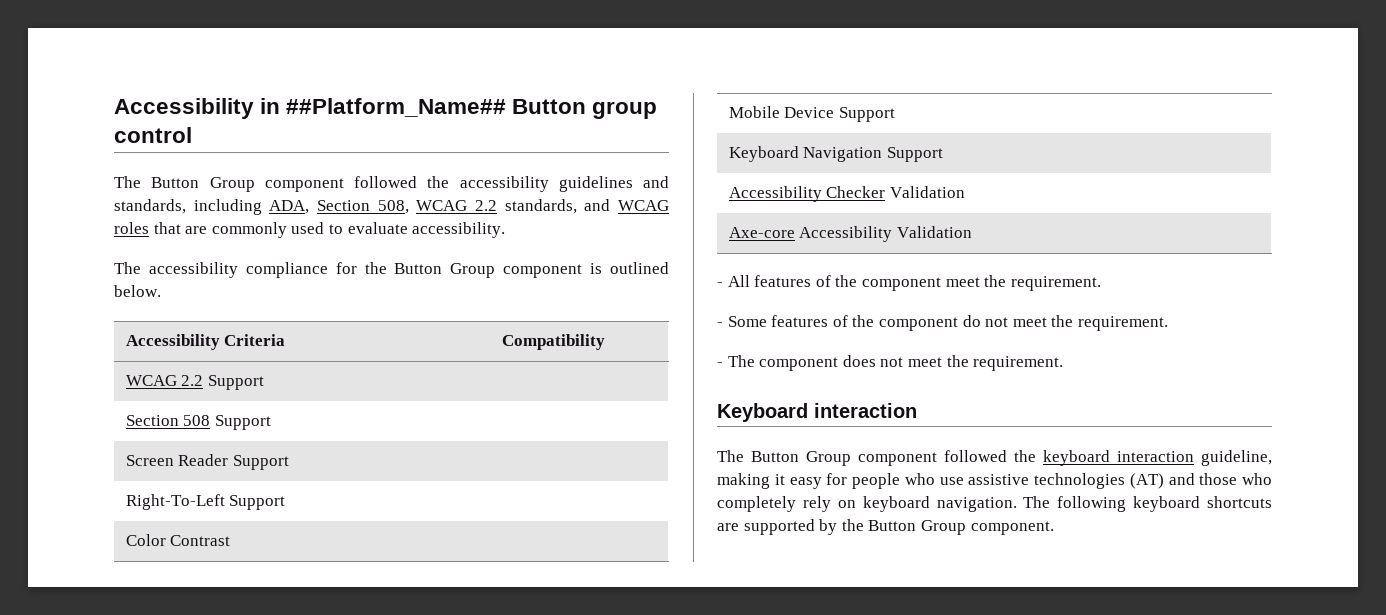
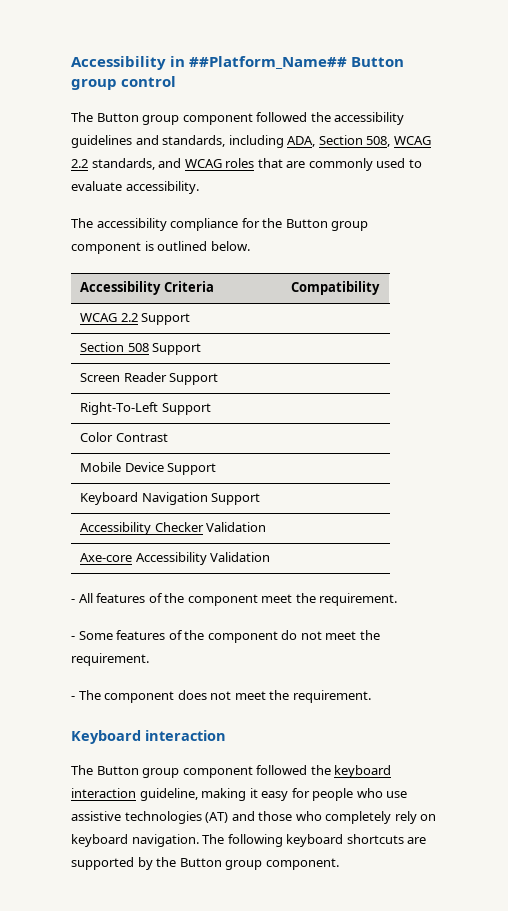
- The Button Group component followed the accessibility guidelines and standards, including ADA, Section 508, WCAG 2.2 standards, and WCAG roles that are commonly used to evaluate accessibility.
+ The Button group component followed the accessibility guidelines and standards, including ADA, Section 508, WCAG 2.2 standards, and WCAG roles that are commonly used to evaluate accessibility.
- The accessibility compliance for the Button Group component is outlined below.
+ The accessibility compliance for the Button group component is outlined below.
- The Button Group component followed the keyboard interaction guideline, making it easy for people who use assistive technologies (AT) and those who completely rely on keyboard navigation.
+ The Button group component followed the keyboard interaction guideline, making it easy for people who use assistive technologies (AT) and those who completely rely on keyboard navigation.
- The following keyboard shortcuts are supported by the Button Group component.
+ The following keyboard shortcuts are supported by the Button group component.

